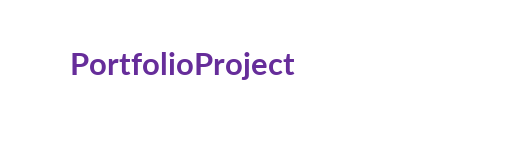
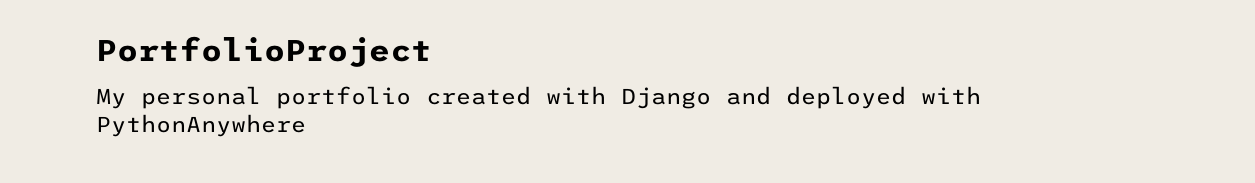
+ My personal portfolio created with Django and deployed with PythonAnywhere

